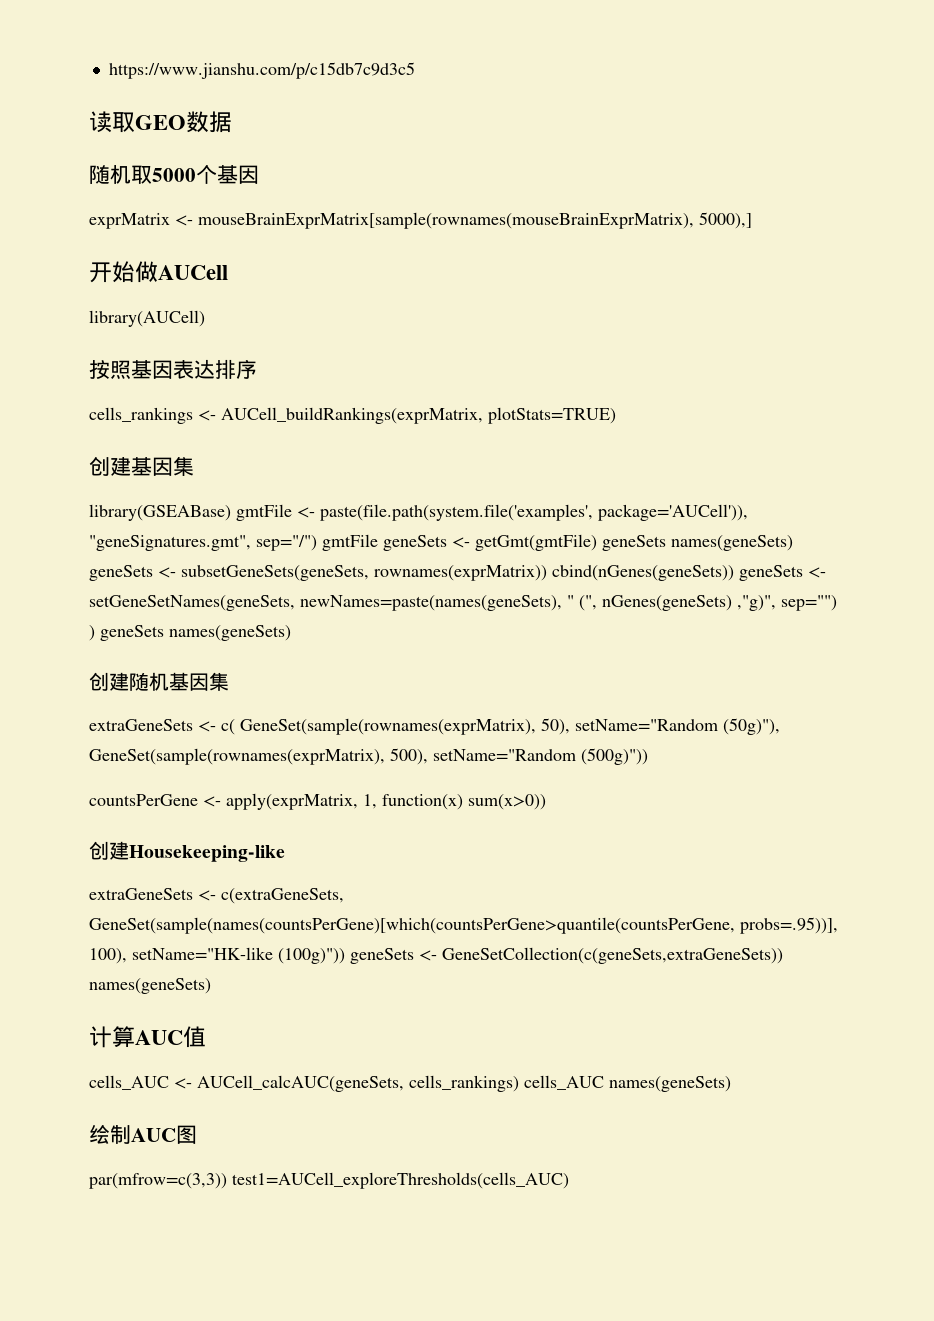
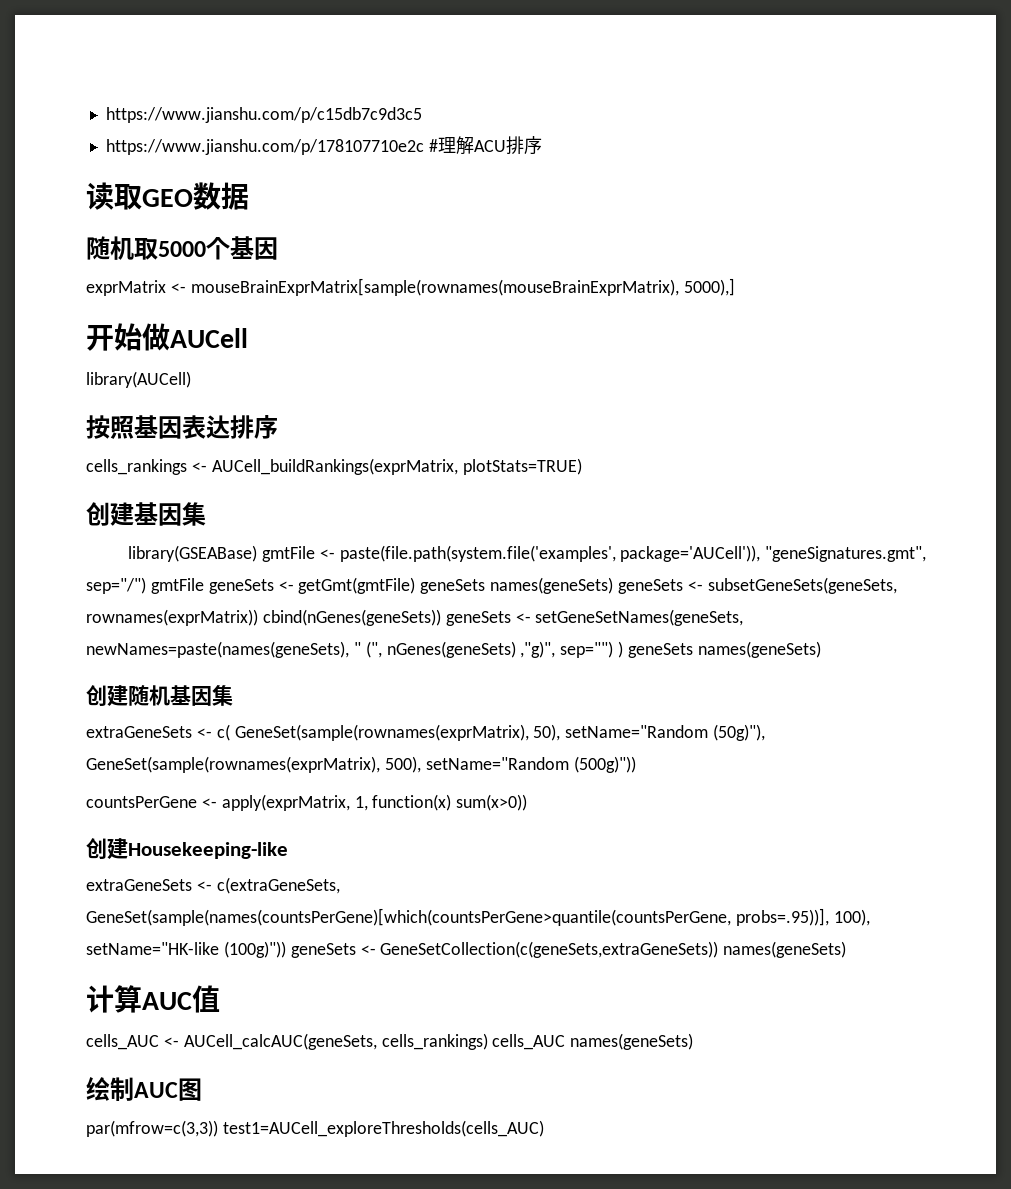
+ https://www.jianshu.com/p/178107710e2c #理解ACU排序

